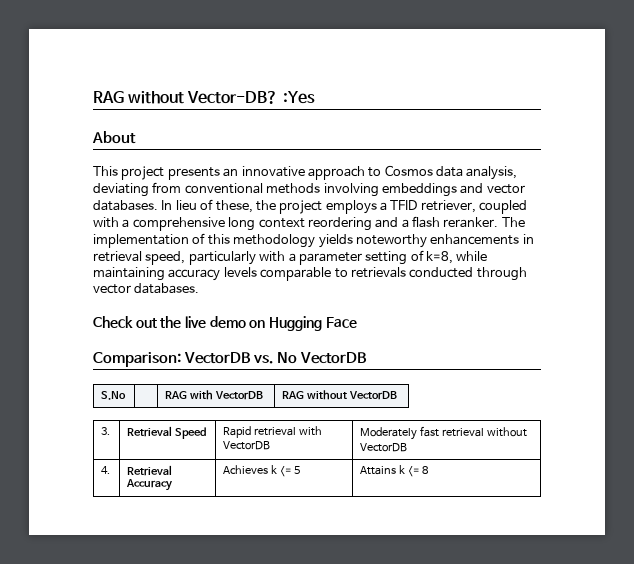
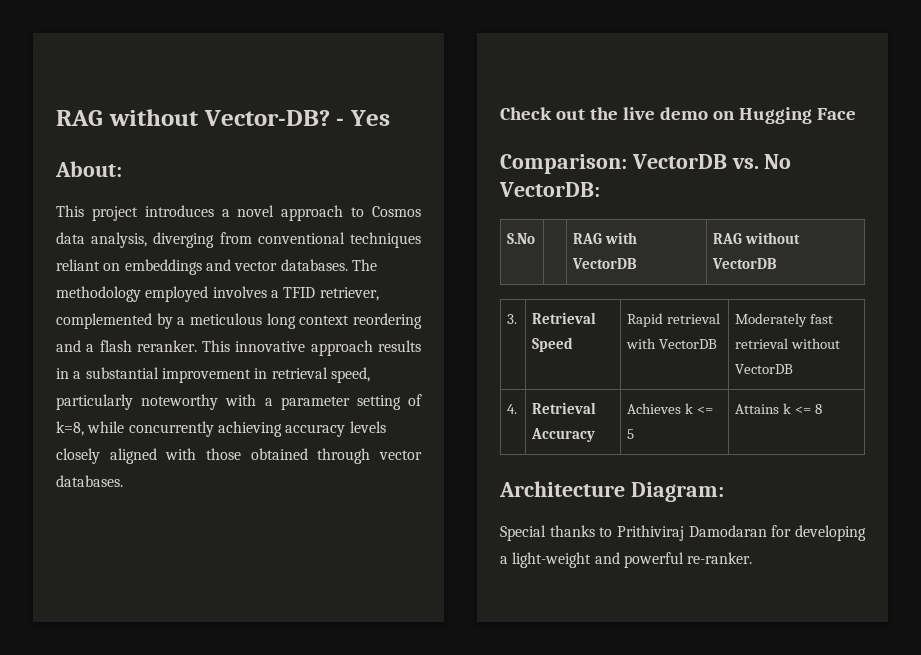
- RAG without Vector-DB? :Yes
- About
+ RAG without Vector-DB? - Yes
+ About:
- This project presents an innovative approach to Cosmos data analysis, deviating from conventional methods involving embeddings and vector databases.
+ This project introduces a novel approach to Cosmos data analysis, diverging from conventional techniques reliant on embeddings and vector databases.
- In lieu of these, the project employs a TFID retriever, coupled with a comprehensive long context reordering and a flash reranker.
+ The methodology employed involves a TFID retriever, complemented by a meticulous long context reordering and a flash reranker.
- The implementation of this methodology yields noteworthy enhancements in retrieval speed, particularly with a parameter setting of k=8, while maintaining accuracy levels comparable to retrievals conducted through vector databases.
+ This innovative approach results in a substantial improvement in retrieval speed, particularly noteworthy with a parameter setting of k=8, while concurrently achieving accuracy levels closely aligned with those obtained through vector databases.
- Comparison: VectorDB vs. No VectorDB
+ Comparison: VectorDB vs. No VectorDB:
+ Architecture Diagram:
+ Special thanks to Prithiviraj Damodaran for developing a light-weight and powerful re-ranker.

